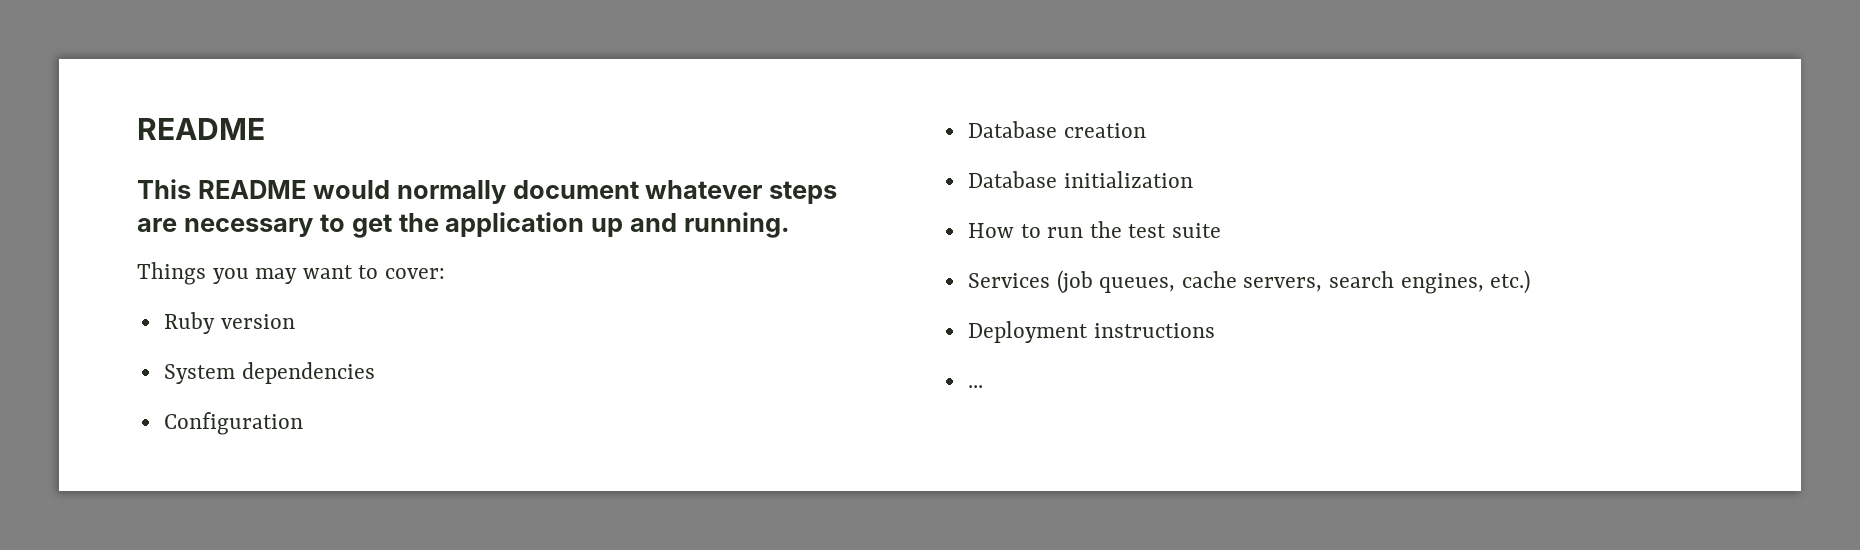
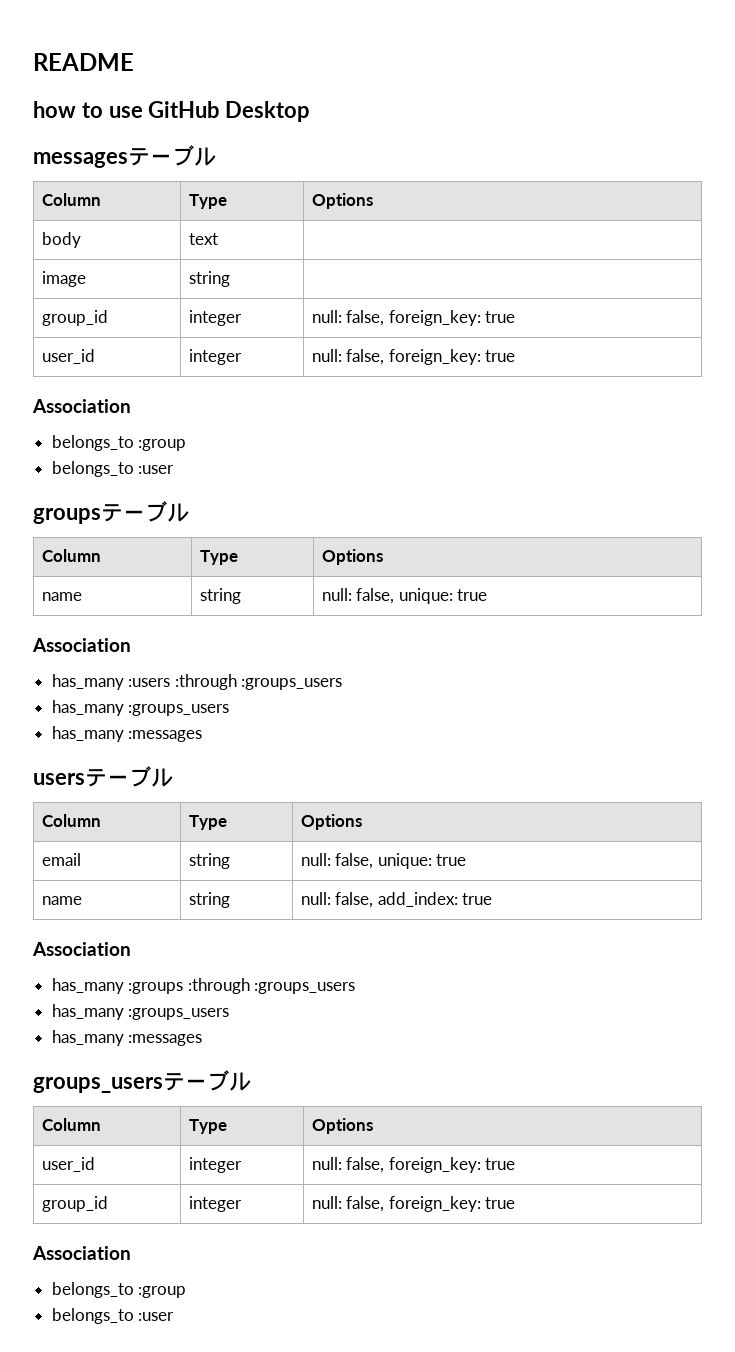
- This README would normally document whatever steps are necessary to get the application up and running.
- Things you may want to cover:
- Ruby version
- System dependencies
- Configuration
- Database creation
- Database initialization
- How to run the test suite
- Services (job queues, cache servers, search engines, etc.)
- Deployment instructions
- ...
+ how to use GitHub Desktop
+ messagesテーブル
+ Column | Type | Options
+ body | text |
+ image | string |
+ group_id | integer | null: false, foreign_key: true
+ user_id | integer | null: false, foreign_key: true
+ Association
+ belongs_to :group
+ belongs_to :user
+ groupsテーブル
+ Column | Type | Options
+ name | string | null: false, unique: true
+ Association
+ has_many :users :through :groups_users
+ has_many :groups_users
+ has_many :messages
+ usersテーブル
+ Column | Type | Options
+ email | string | null: false, unique: true
+ name | string | null: false, add_index: true
+ Association
+ has_many :groups :through :groups_users
+ has_many :groups_users
+ has_many :messages
+ groups_usersテーブル
+ Column | Type | Options
+ user_id | integer | null: false, foreign_key: true
+ group_id | integer | null: false, foreign_key: true
+ Association
+ belongs_to :group
+ belongs_to :user

